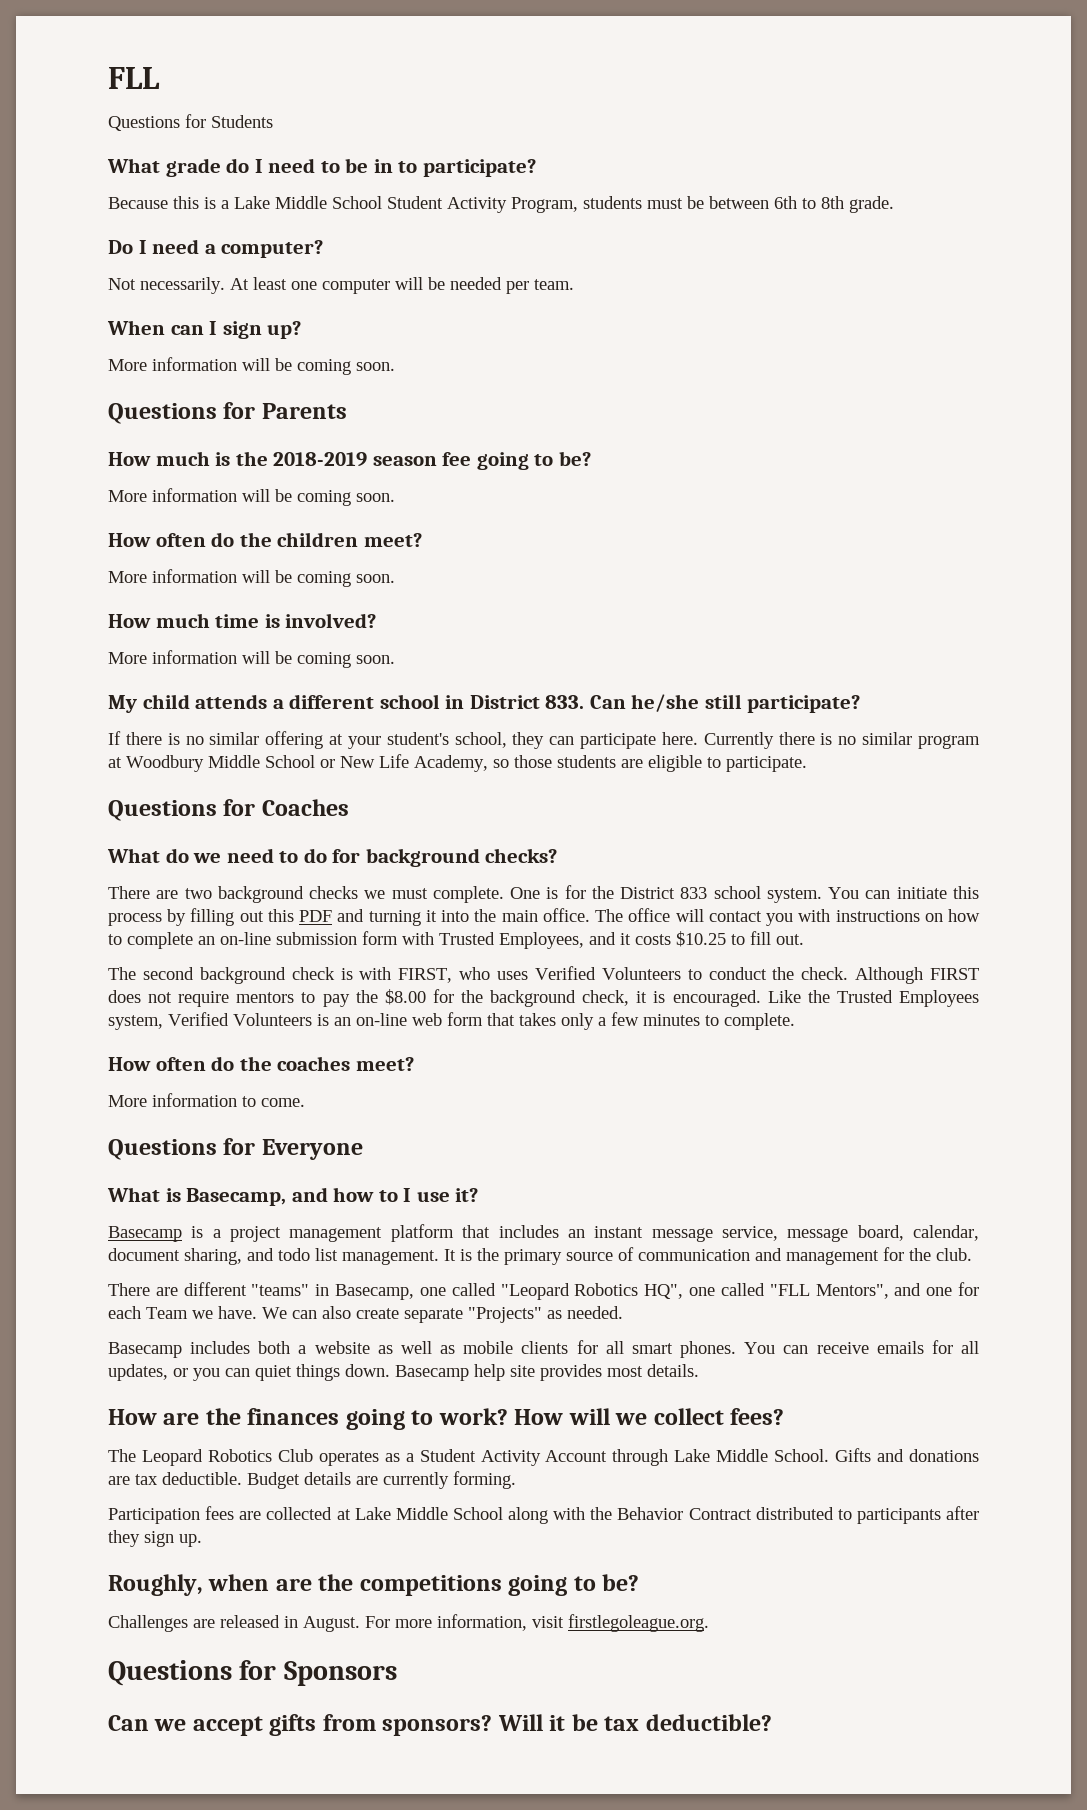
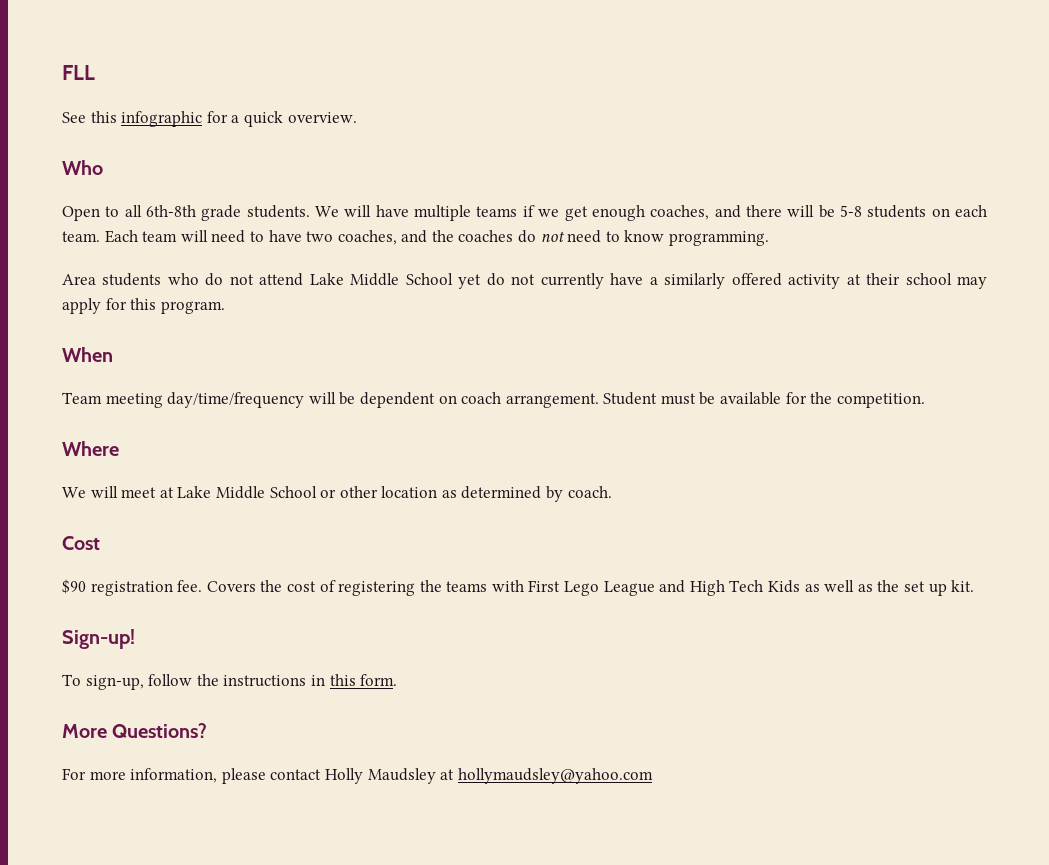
- Questions for Students
- What grade do I need to be in to participate?
- Because this is a Lake Middle School Student Activity Program, students must be between 6th to 8th grade.
- Do I need a computer?
- Not necessarily. At least one computer will be needed per team.
- When can I sign up?
- More information will be coming soon.
- Questions for Parents
- How much is the 2018-2019 season fee going to be?
- More information will be coming soon.
- How often do the children meet?
- More information will be coming soon.
- How much time is involved?
- More information will be coming soon.
- My child attends a different school in District 833. Can he/she still participate?
- If there is no similar offering at your student's school, they can participate here. Currently there is no similar program at Woodbury Middle School or New Life Academy, so those students are eligible to participate.
- Questions for Coaches
- What do we need to do for background checks?
- There are two background checks we must complete. One is for the District 833 school system. You can initiate this process by filling out this PDF and turning it into the main office. The office will contact you with instructions on how to complete an on-line submission form with Trusted Employees, and it costs $10.25 to fill out.
- The second background check is with FIRST, who uses Verified Volunteers to conduct the check. Although FIRST does not require mentors to pay the $8.00 for the background check, it is encouraged. Like the Trusted Employees system, Verified Volunteers is an on-line web form that takes only a few minutes to complete.
- How often do the coaches meet?
- More information to come.
- Questions for Everyone
- What is Basecamp, and how to I use it?
- Basecamp is a project management platform that includes an instant message service, message board, calendar, document sharing, and todo list management. It is the primary source of communication and management for the club.
- There are different "teams" in Basecamp, one called "Leopard Robotics HQ", one called "FLL Mentors", and one for each Team we have. We can also create separate "Projects" as needed.
- Basecamp includes both a website as well as mobile clients for all smart phones. You can receive emails for all updates, or you can quiet things down. Basecamp help site provides most details.
- How are the finances going to work? How will we collect fees?
- The Leopard Robotics Club operates as a Student Activity Account through Lake Middle School. Gifts and donations are tax deductible. Budget details are currently forming.
- Participation fees are collected at Lake Middle School along with the Behavior Contract distributed to participants after they sign up.
- Roughly, when are the competitions going to be?
- Challenges are released in August. For more information, visit firstlegoleague.org.
- Questions for Sponsors
- Can we accept gifts from sponsors? Will it be tax deductible?
+ See this infographic for a quick overview.
+ Who
+ Open to all 6th-8th grade students. We will have multiple teams if we get enough coaches, and there will be 5-8 students on each team. Each team will need to have two coaches, and the coaches do not need to know programming.
+ Area students who do not attend Lake Middle School yet do not currently have a similarly offered activity at their school may apply for this program.
+ When
+ Team meeting day/time/frequency will be dependent on coach arrangement. Student must be available for the competition.
+ Where
+ We will meet at Lake Middle School or other location as determined by coach.
+ Cost
+ $90 registration fee. Covers the cost of registering the teams with First Lego League and High Tech Kids as well as the set up kit.
+ Sign-up!
+ To sign-up, follow the instructions in this form.
+ More Questions?
+ For more information, please contact Holly Maudsley at hollymaudsley@yahoo.com

